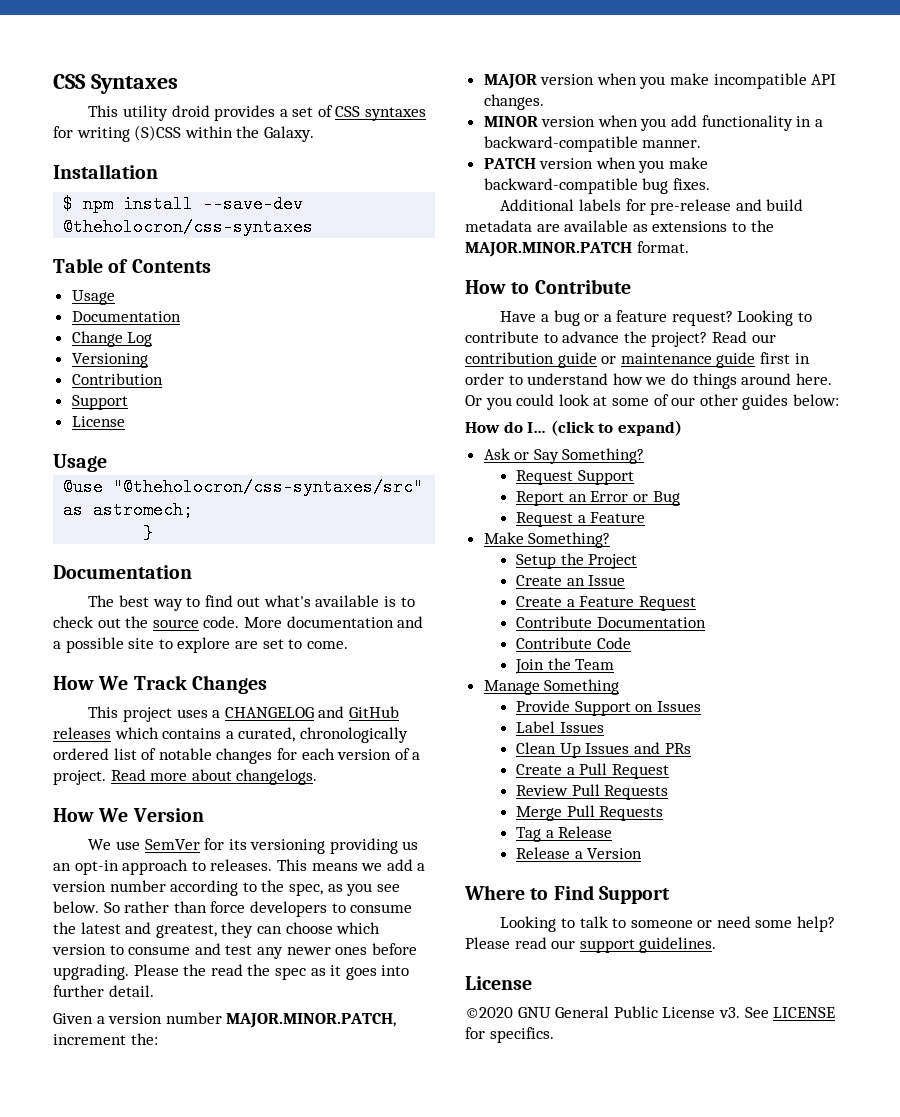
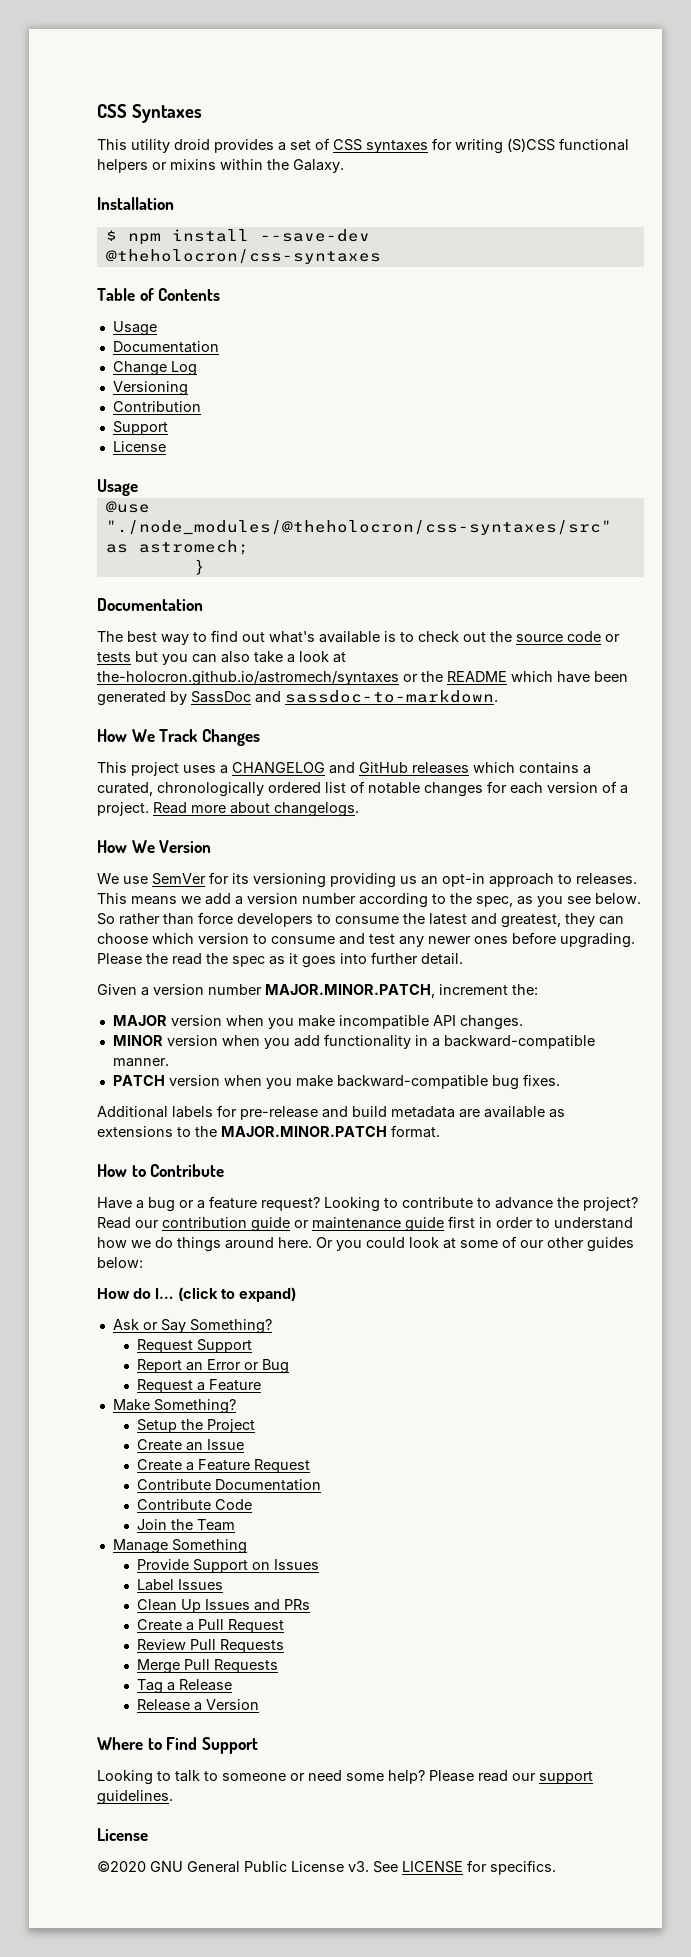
- This utility droid provides a set of CSS syntaxes for writing (S)CSS within the Galaxy.
+ This utility droid provides a set of CSS syntaxes for writing (S)CSS functional helpers or mixins within the Galaxy.
- @use "@theholocron/css-syntaxes/src" as astromech;
+ @use "./node_modules/@theholocron/css-syntaxes/src" as astromech;
- The best way to find out what's available is to check out the source code. More documentation and a possible site to explore are set to come.
+ The best way to find out what's available is to check out the source code or tests but you can also take a look at the-holocron.github.io/astromech/syntaxes or the README which have been generated by SassDoc and sassdoc-to-markdown.

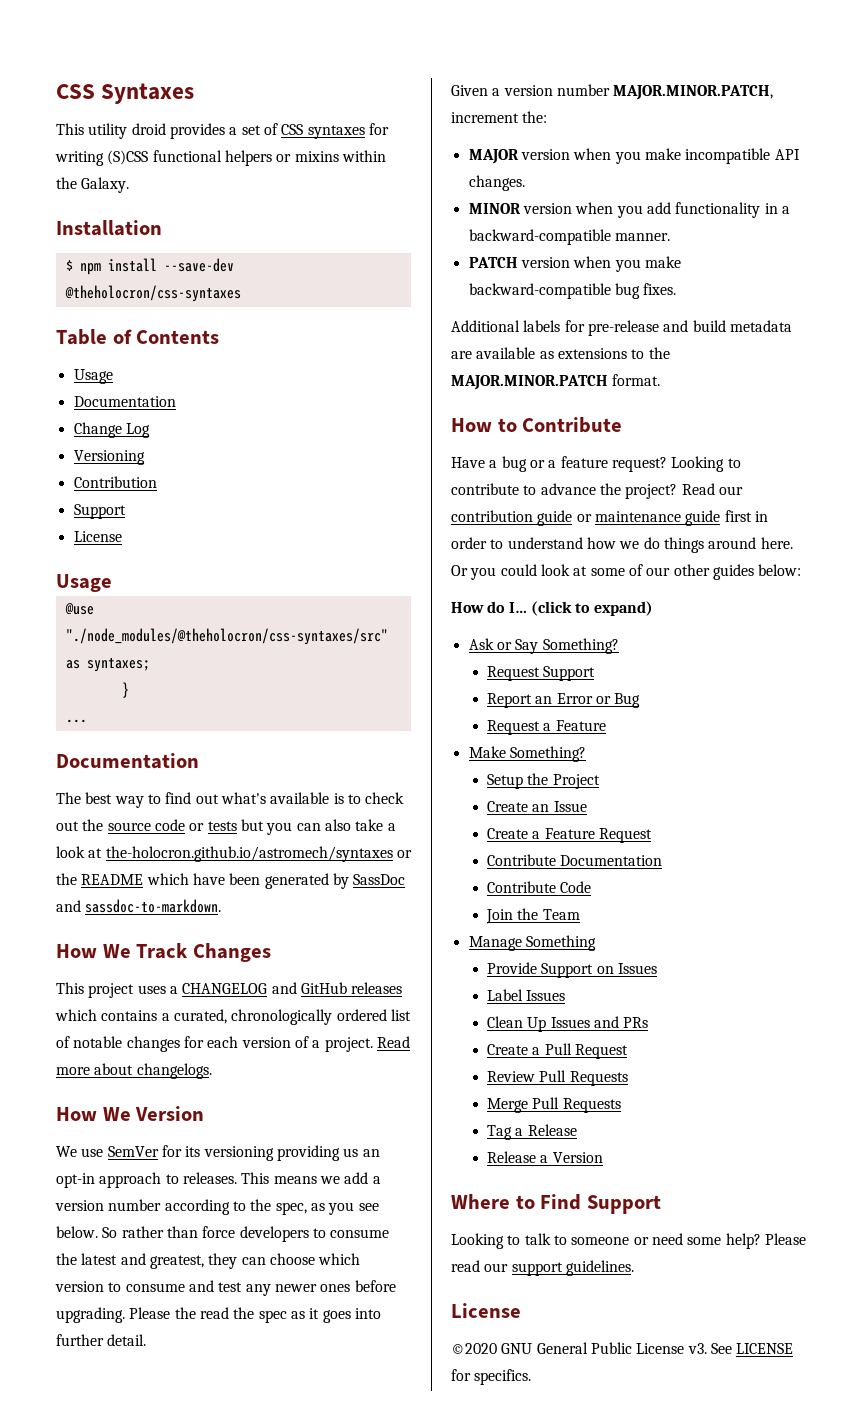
- @use "./node_modules/@theholocron/css-syntaxes/src" as astromech;
+ @use "./node_modules/@theholocron/css-syntaxes/src" as syntaxes;
+ ...

